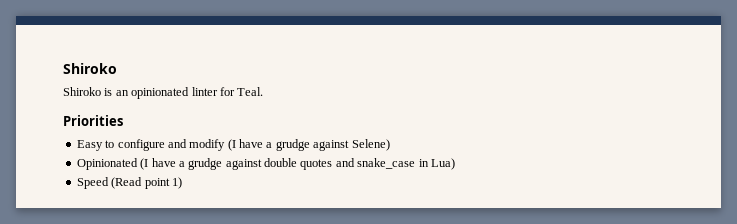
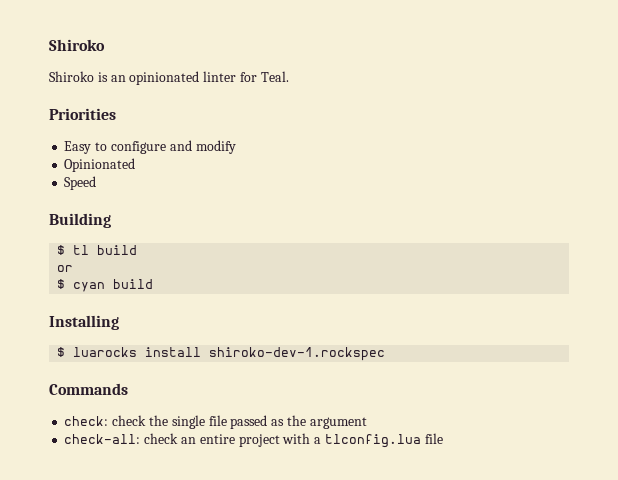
- Easy to configure and modify (I have a grudge against Selene)
- Opinionated (I have a grudge against double quotes and snake_case in Lua)
- Speed (Read point 1)
+ Easy to configure and modify
+ Opinionated
+ Speed
+ Building
+ $ tl build
+ or
+ $ cyan build
+ Installing
+ $ luarocks install shiroko-dev-1.rockspec
+ Commands
+ check: check the single file passed as the argument
+ check-all: check an entire project with a tlconfig.lua file

